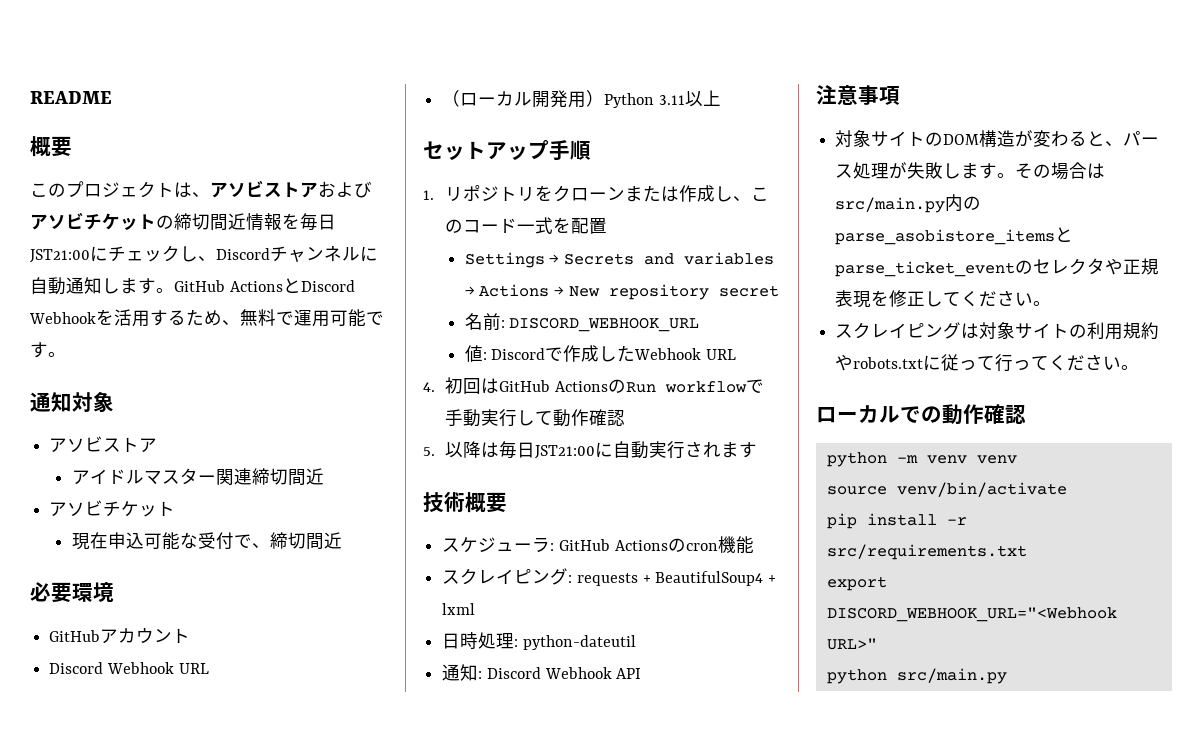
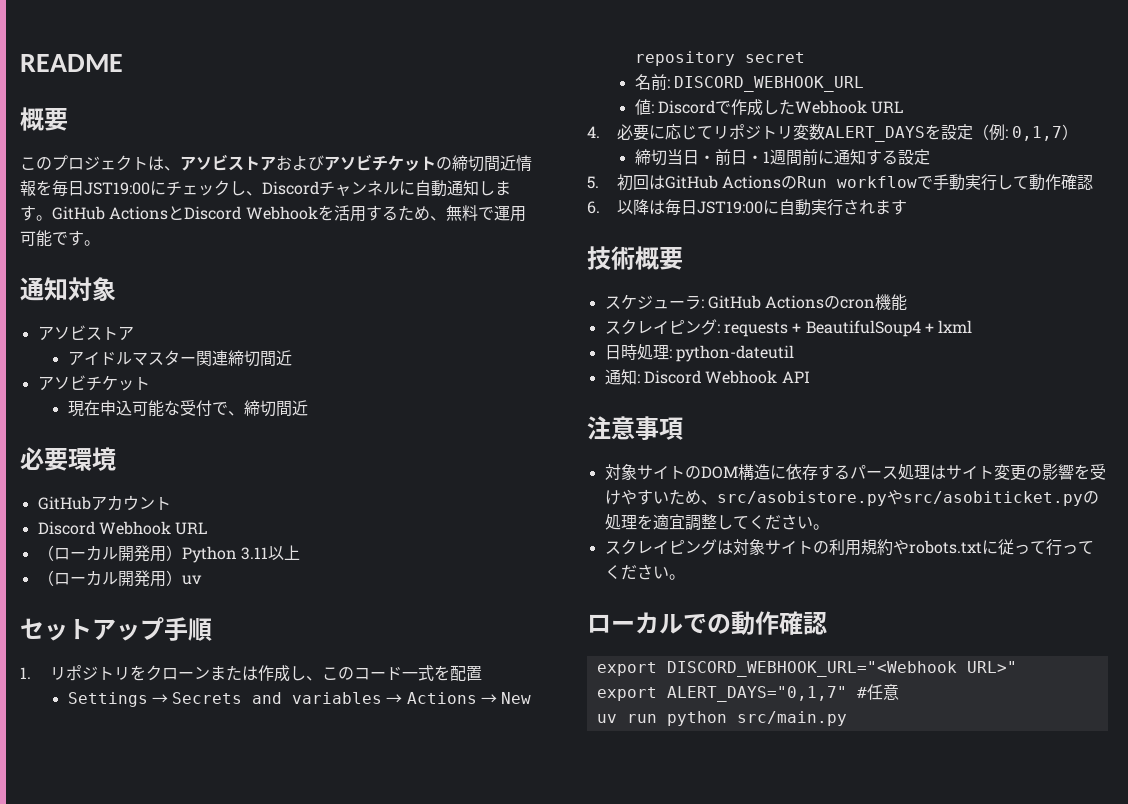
- このプロジェクトは、アソビストアおよびアソビチケットの締切間近情報を毎日JST21:00にチェックし、Discordチャンネルに自動通知します。
+ このプロジェクトは、アソビストアおよびアソビチケットの締切間近情報を毎日JST19:00にチェックし、Discordチャンネルに自動通知します。
+ （ローカル開発用）uv
- 4.初回はGitHub ActionsのRun workflowで手動実行して動作確認
+ 4.必要に応じてリポジトリ変数ALERT_DAYSを設定（例: 0,1,7）
+ 締切当日・前日・1週間前に通知する設定
+ 5.初回はGitHub ActionsのRun workflowで手動実行して動作確認
- 5.以降は毎日JST21:00に自動実行されます
+ 6.以降は毎日JST19:00に自動実行されます
- 対象サイトのDOM構造が変わると、パース処理が失敗します。その場合はsrc/main.py内のparse_asobistore_itemsとparse_ticket_eventのセレクタや正規表現を修正してください。
+ 対象サイトのDOM構造に依存するパース処理はサイト変更の影響を受けやすいため、src/asobistore.pyやsrc/asobiticket.pyの処理を適宜調整してください。
- python -m venv venv
- source venv/bin/activate
- pip install -r src/requirements.txt
  export DISCORD_WEBHOOK_URL="<Webhook URL>"
- python src/main.py
+ export ALERT_DAYS="0,1,7" #任意
+ uv run python src/main.py

